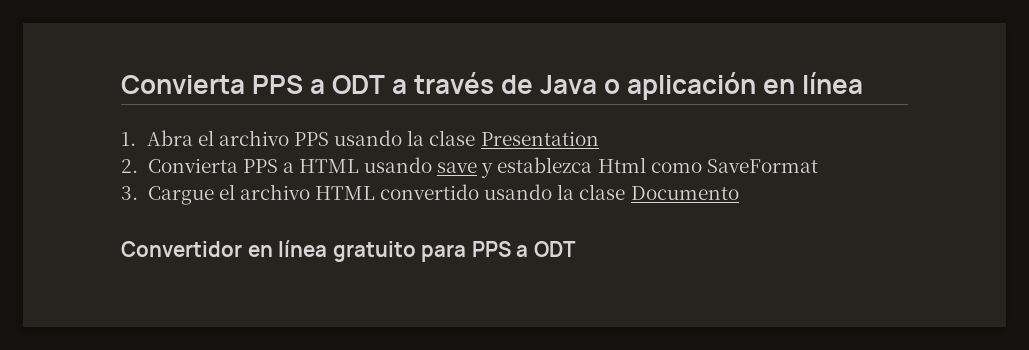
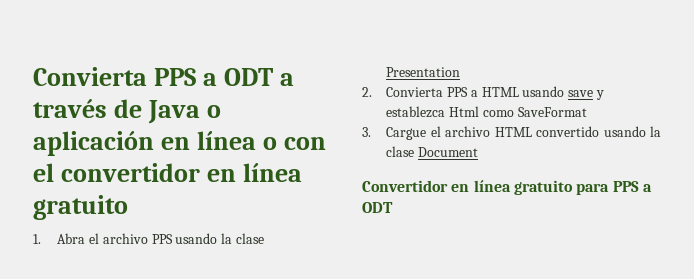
- Convierta PPS a ODT a través de Java o aplicación en línea
+ Convierta PPS a ODT a través de Java o aplicación en línea o con el convertidor en línea gratuito
- 3. Cargue el archivo HTML convertido usando la clase Documento
+ 3. Cargue el archivo HTML convertido usando la clase Document

